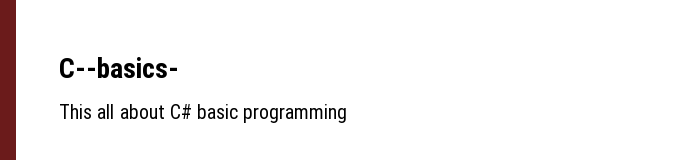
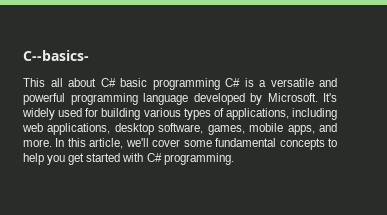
- This all about C# basic programming
+ This all about C# basic programming C# is a versatile and powerful programming language developed by Microsoft. It's widely used for building various types of applications, including web applications, desktop software, games, mobile apps, and more. In this article, we'll cover some fundamental concepts to help you get started with C# programming.

